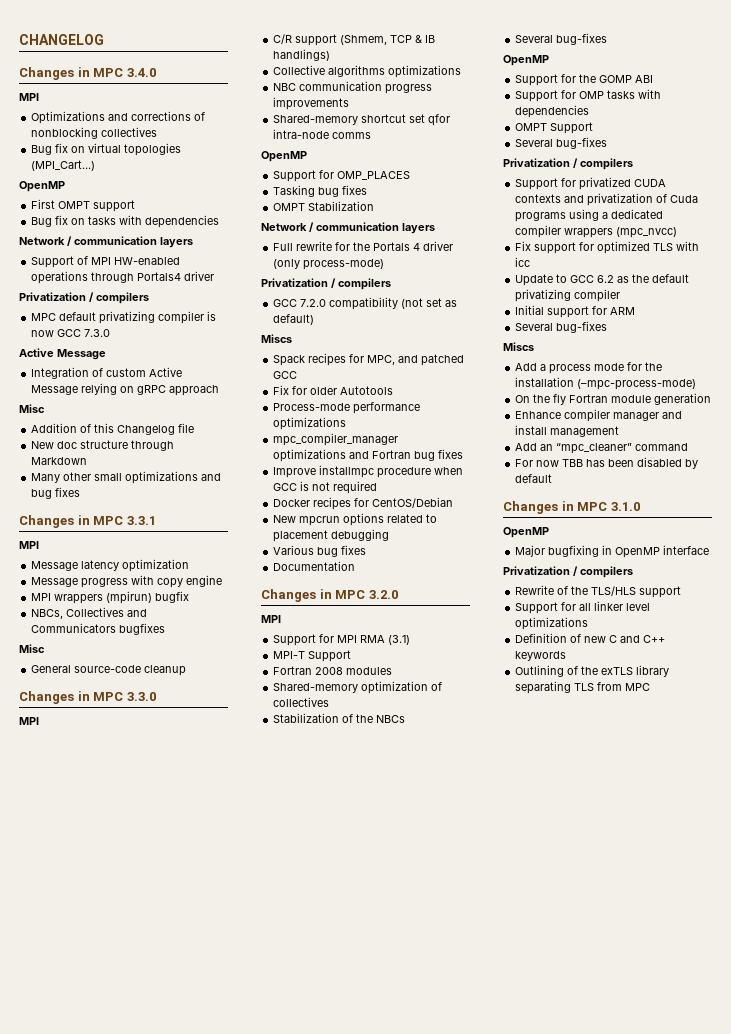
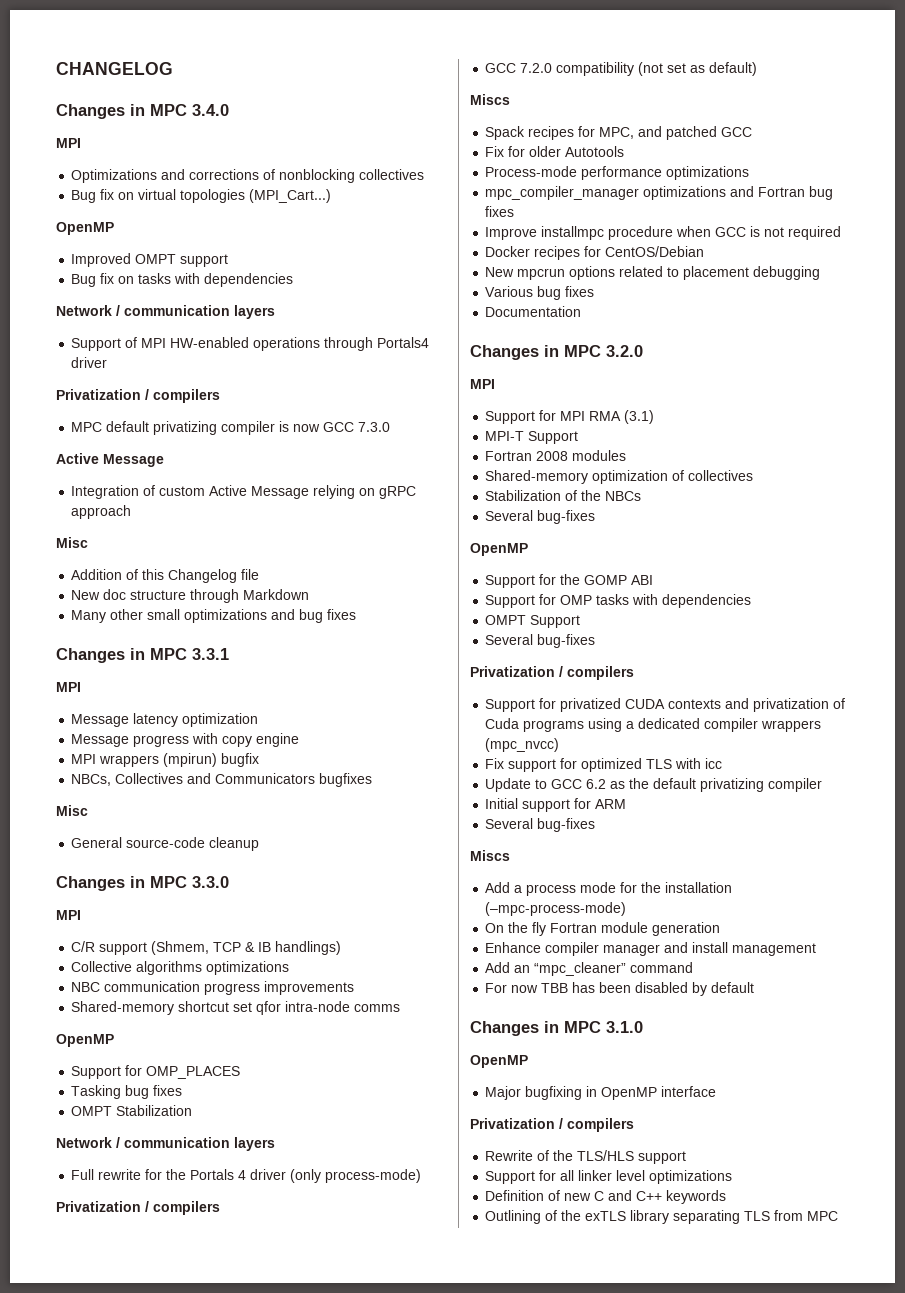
- First OMPT support
+ Improved OMPT support

